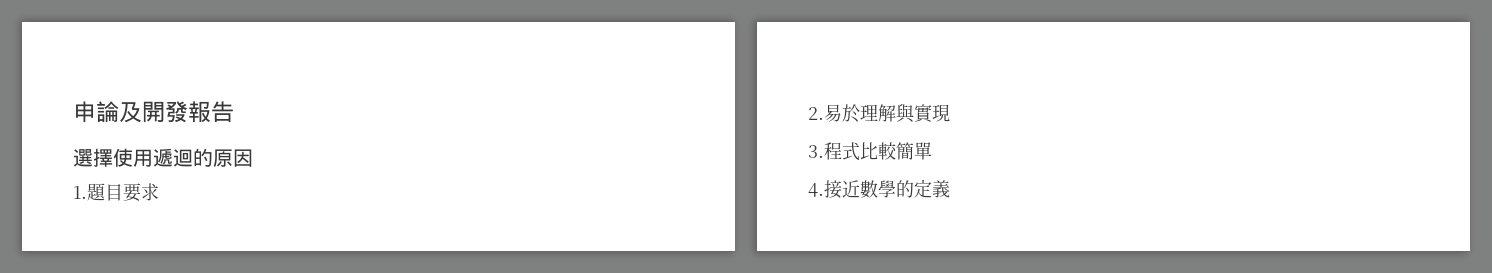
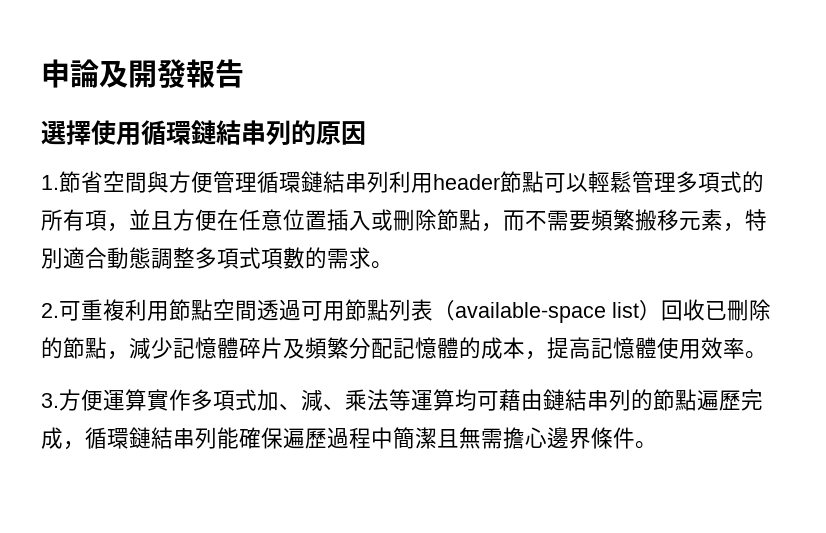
- 選擇使用遞迴的原因
+ 選擇使用循環鏈結串列的原因
- 1.題目要求
+ 1.節省空間與方便管理循環鏈結串列利用header節點可以輕鬆管理多項式的所有項，並且方便在任意位置插入或刪除節點，而不需要頻繁搬移元素，特別適合動態調整多項式項數的需求。
- 2.易於理解與實現
- 3.程式比較簡單
- 4.接近數學的定義
+ 2.可重複利用節點空間透過可用節點列表（available-space list）回收已刪除的節點，減少記憶體碎片及頻繁分配記憶體的成本，提高記憶體使用效率。
+ 3.方便運算實作多項式加、減、乘法等運算均可藉由鏈結串列的節點遍歷完成，循環鏈結串列能確保遍歷過程中簡潔且無需擔心邊界條件。

